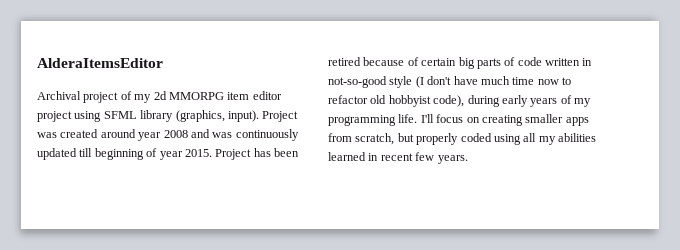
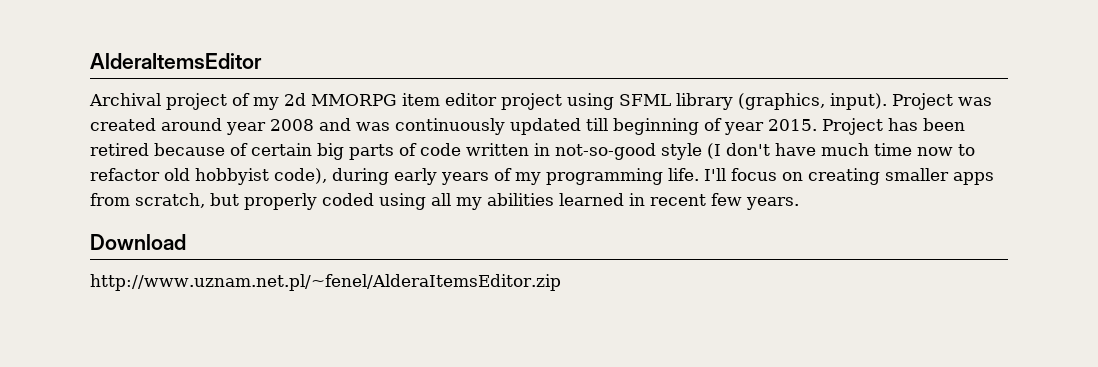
+ Download
+ http://www.uznam.net.pl/~fenel/AlderaItemsEditor.zip

